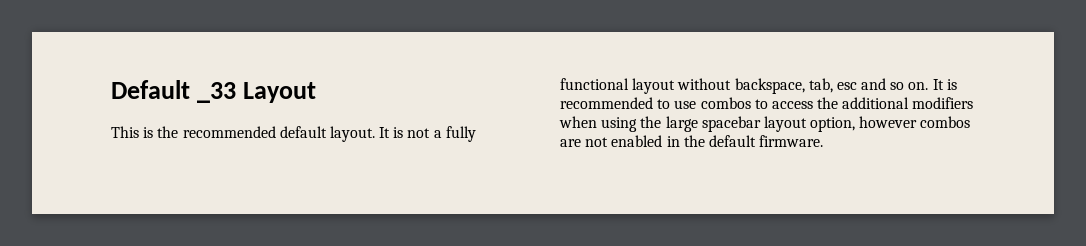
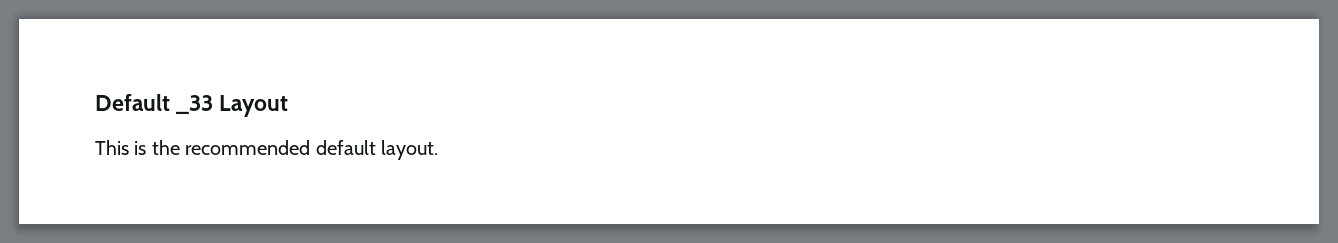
- It is not a fully functional layout without backspace, tab, esc and so on. It is recommended to use combos to access the additional modifiers when using the large spacebar layout option, however combos are not enabled in the default firmware.

